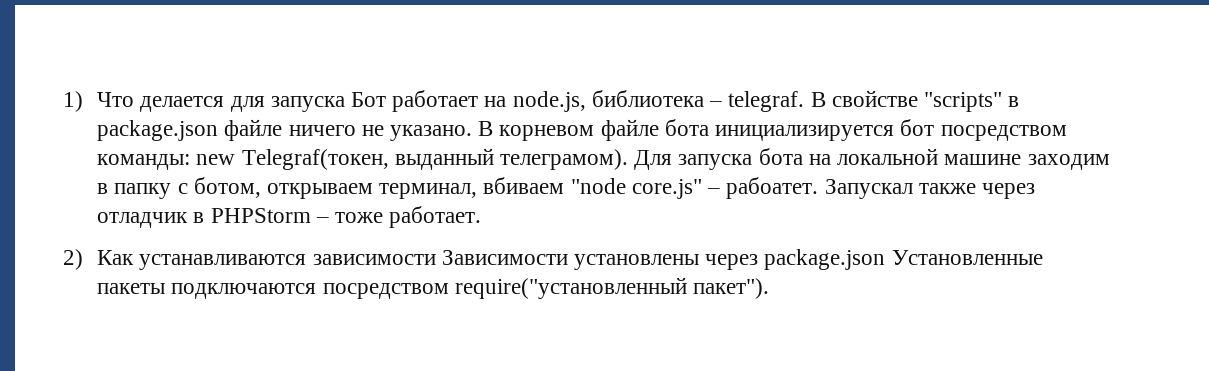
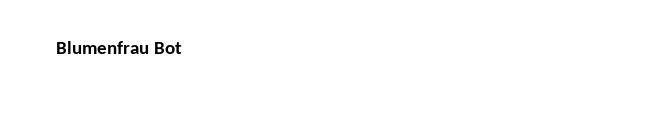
- 1) Что делается для запуска Бот работает на node.js, библиотека – telegraf. В свойстве "scripts" в package.json файле ничего не указано. В корневом файле бота инициализируется бот посредством команды: new Telegraf(токен, выданный телеграмом). Для запуска бота на локальной машине заходим в папку с ботом, открываем терминал, вбиваем "node core.js" – рабоатет. Запускал также через отладчик в PHPStorm – тоже работает.
- 2) Как устанавливаются зависимости Зависимости установлены через package.json Установленные пакеты подключаются посредством require("установленный пакет").
+ Blumenfrau Bot

